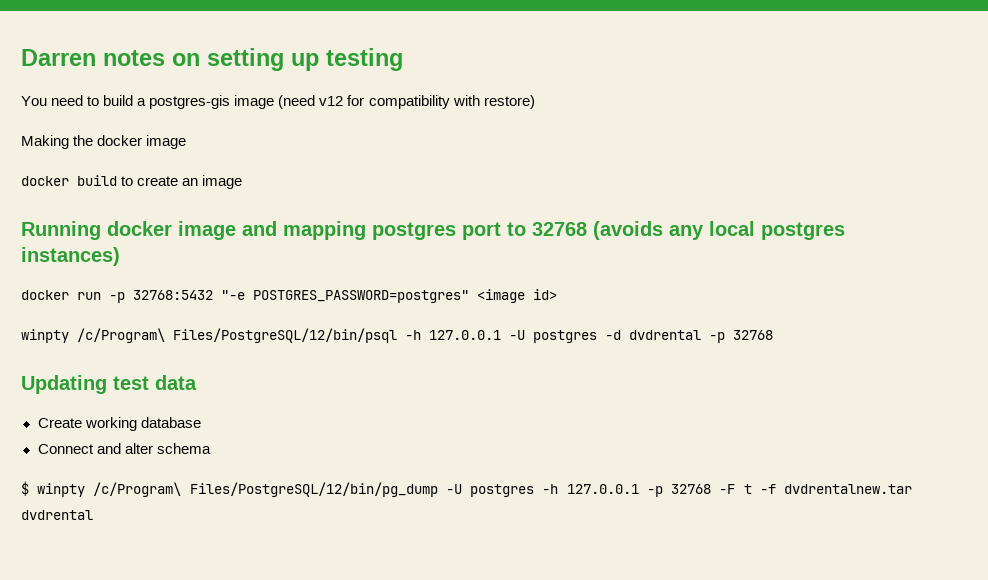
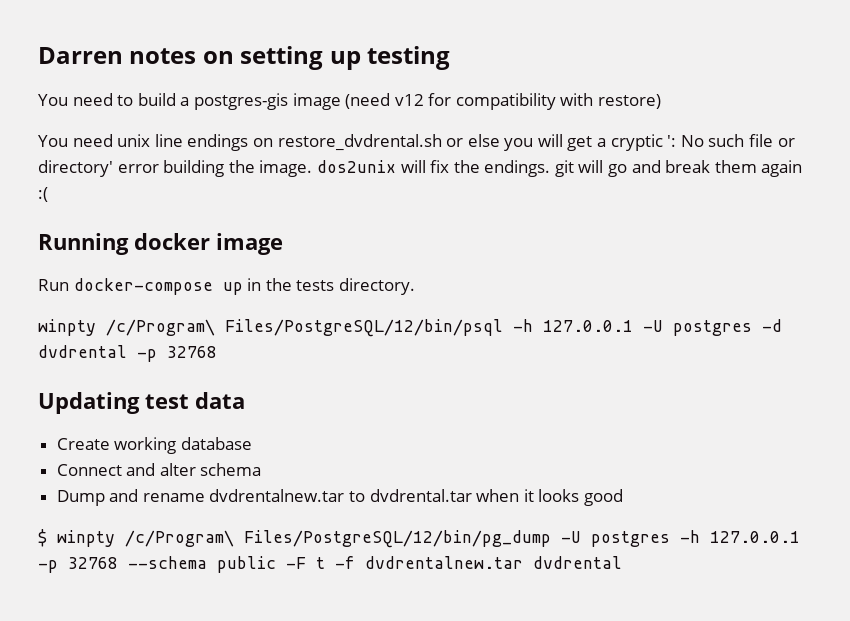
- Making the docker image
- docker build to create an image
- Running docker image and mapping postgres port to 32768 (avoids any local postgres instances)
- docker run -p 32768:5432 "-e POSTGRES_PASSWORD=postgres" <image id>
+ You need unix line endings on restore_dvdrental.sh or else you will get a cryptic ': No such file or directory' error building the image. dos2unix will fix the endings. git will go and break them again :(
+ Running docker image
+ Run docker-compose up in the tests directory.
+ Dump and rename dvdrentalnew.tar to dvdrental.tar when it looks good
- $ winpty /c/Program\ Files/PostgreSQL/12/bin/pg_dump -U postgres -h 127.0.0.1 -p 32768 -F t -f dvdrentalnew.tar dvdrental
+ $ winpty /c/Program\ Files/PostgreSQL/12/bin/pg_dump -U postgres -h 127.0.0.1 -p 32768 --schema public -F t -f dvdrentalnew.tar dvdrental

